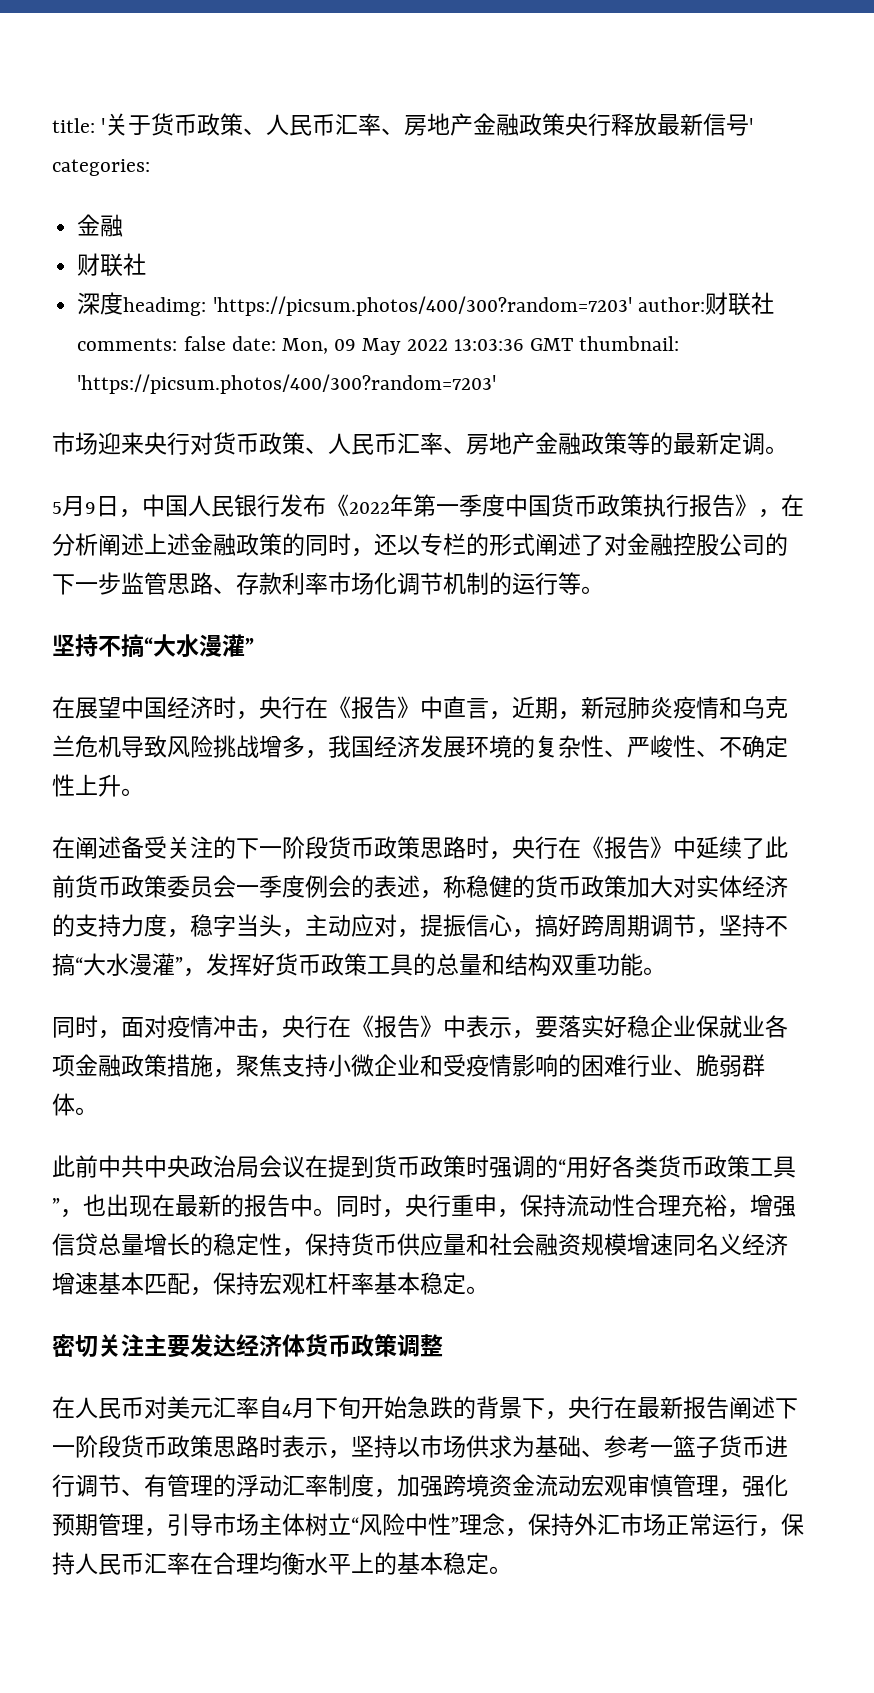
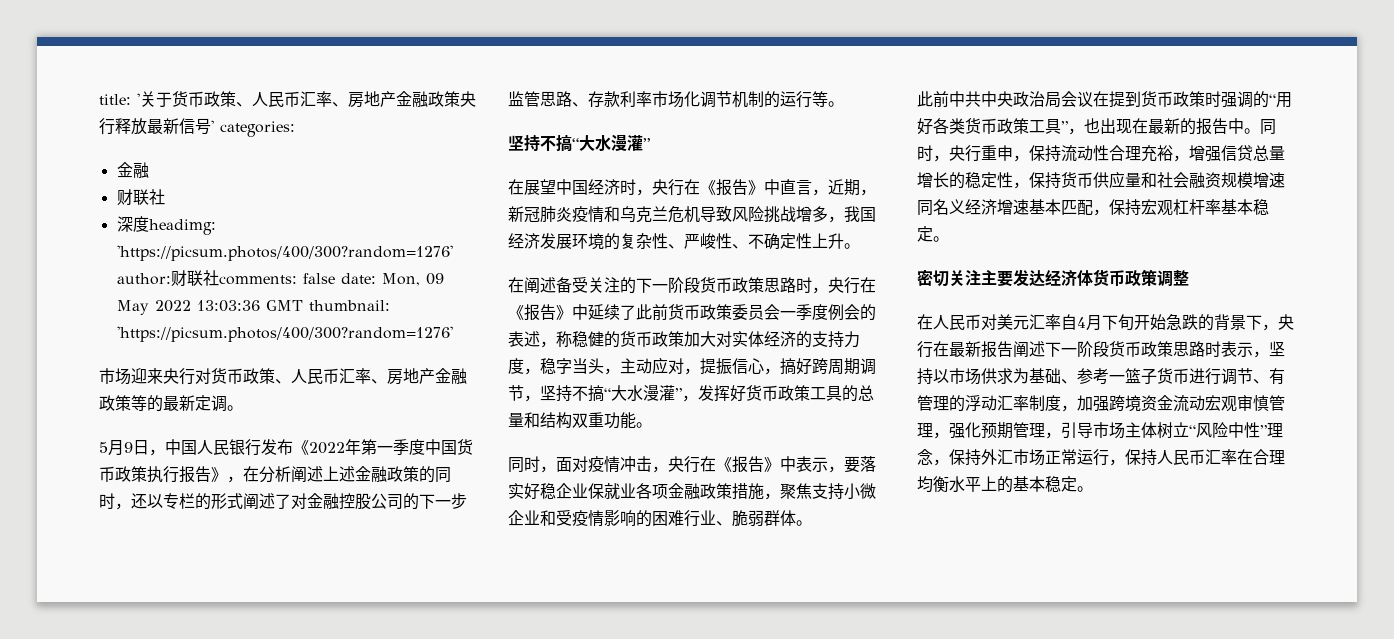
- 深度headimg: 'https://picsum.photos/400/300?random=7203' author:财联社comments: false date: Mon, 09 May 2022 13:03:36 GMT thumbnail: 'https://picsum.photos/400/300?random=7203'
+ 深度headimg: 'https://picsum.photos/400/300?random=1276' author:财联社comments: false date: Mon, 09 May 2022 13:03:36 GMT thumbnail: 'https://picsum.photos/400/300?random=1276'

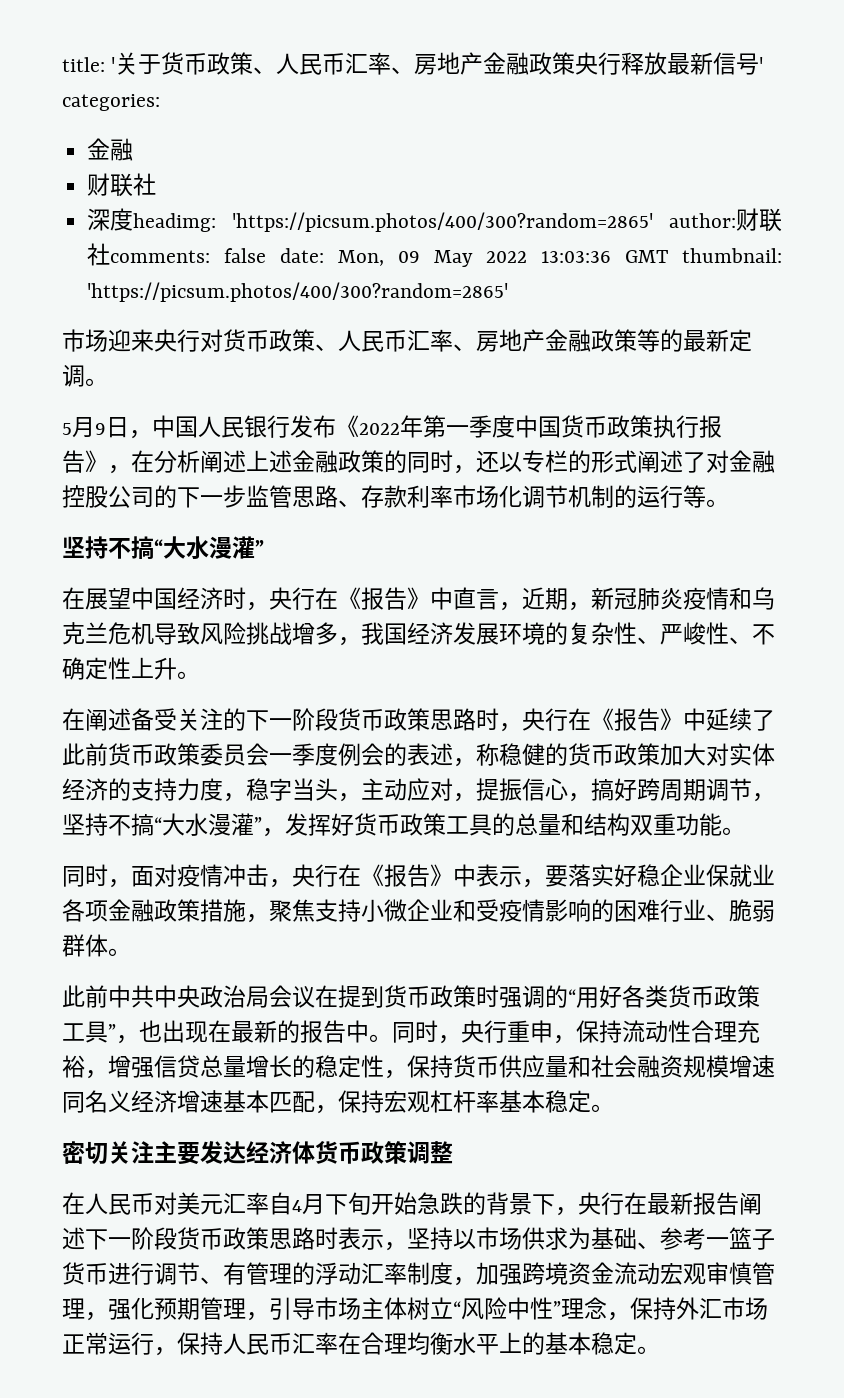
- 深度headimg: 'https://picsum.photos/400/300?random=1276' author:财联社comments: false date: Mon, 09 May 2022 13:03:36 GMT thumbnail: 'https://picsum.photos/400/300?random=1276'
+ 深度headimg: 'https://picsum.photos/400/300?random=2865' author:财联社comments: false date: Mon, 09 May 2022 13:03:36 GMT thumbnail: 'https://picsum.photos/400/300?random=2865'

